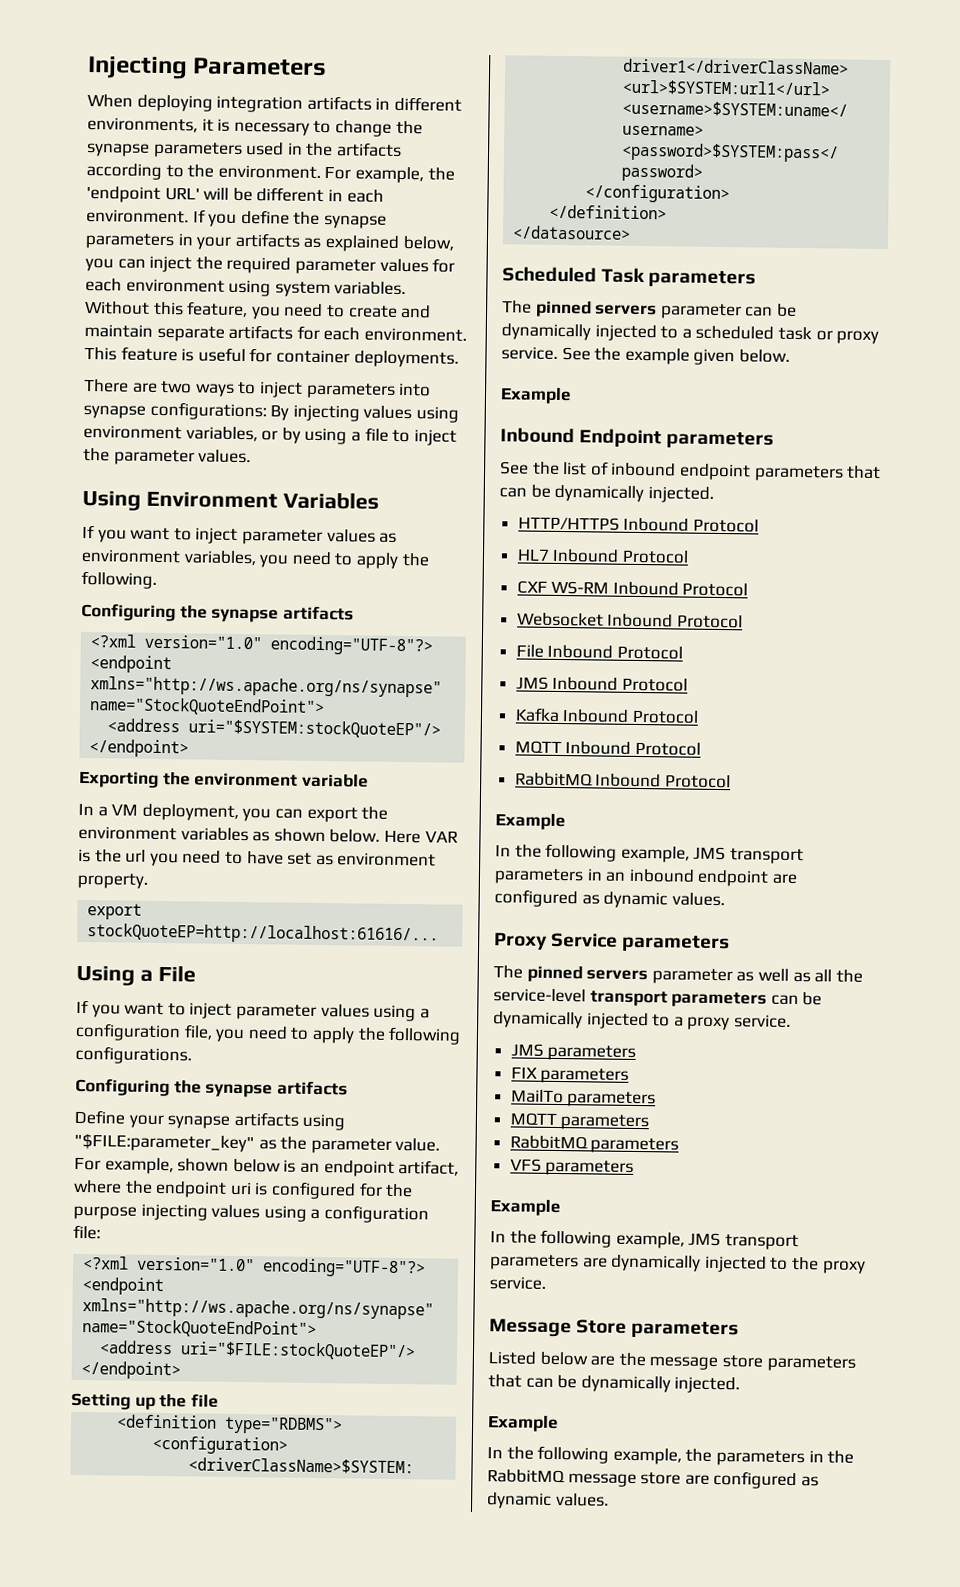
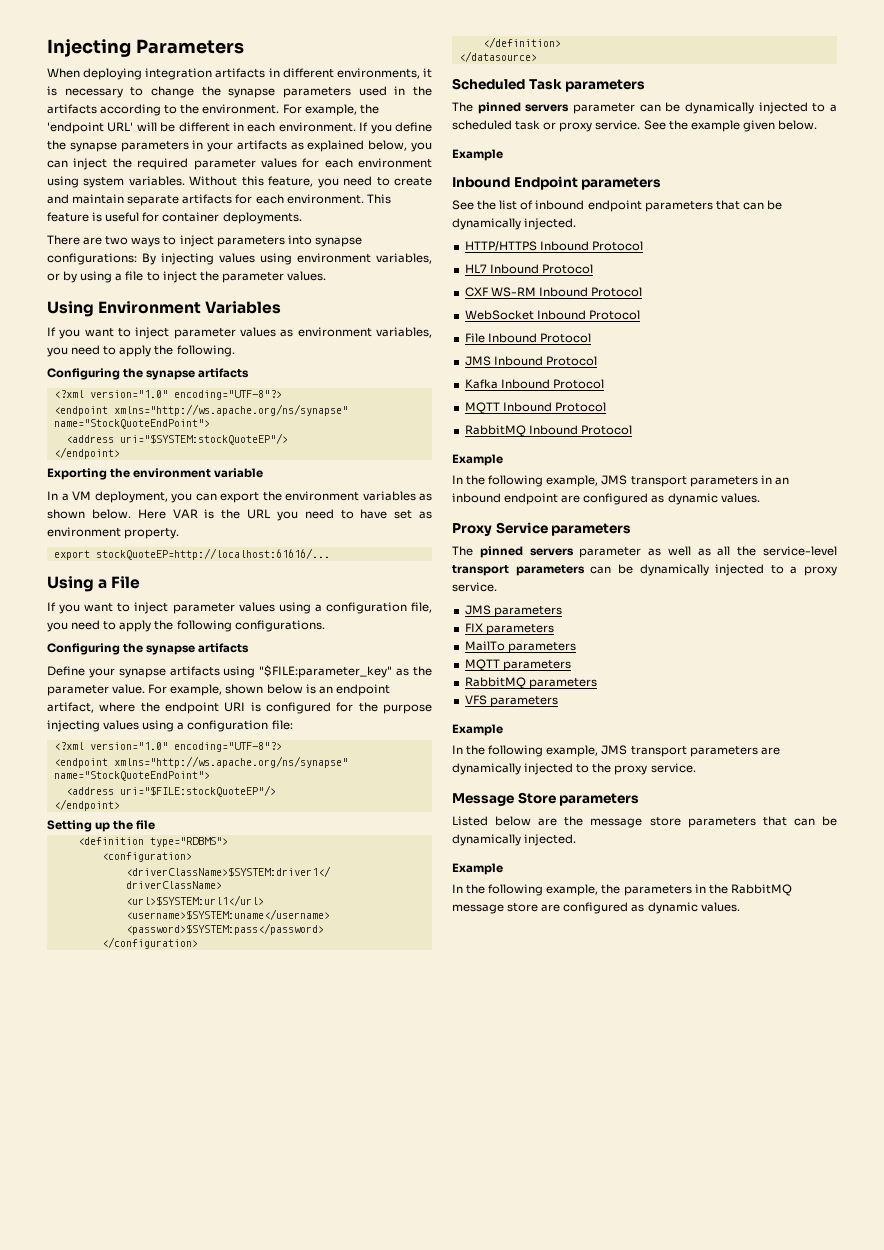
- Here VAR is the url you need to have set as environment property.
+ Here VAR is the URL you need to have set as environment property.
- For example, shown below is an endpoint artifact, where the endpoint uri is configured for the purpose injecting values using a configuration file:
+ For example, shown below is an endpoint artifact, where the endpoint URI is configured for the purpose injecting values using a configuration file:
- Websocket Inbound Protocol
+ WebSocket Inbound Protocol

